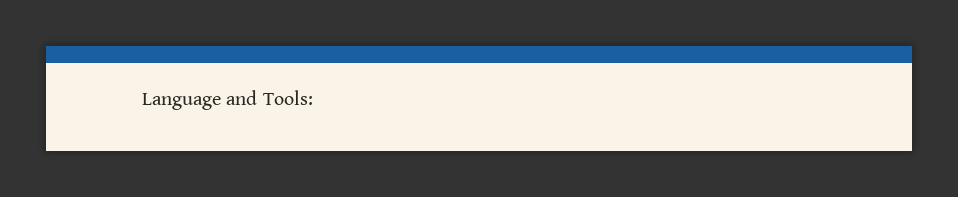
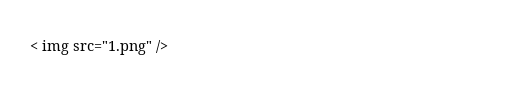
- Language and Tools:
+ < img src="1.png" />

